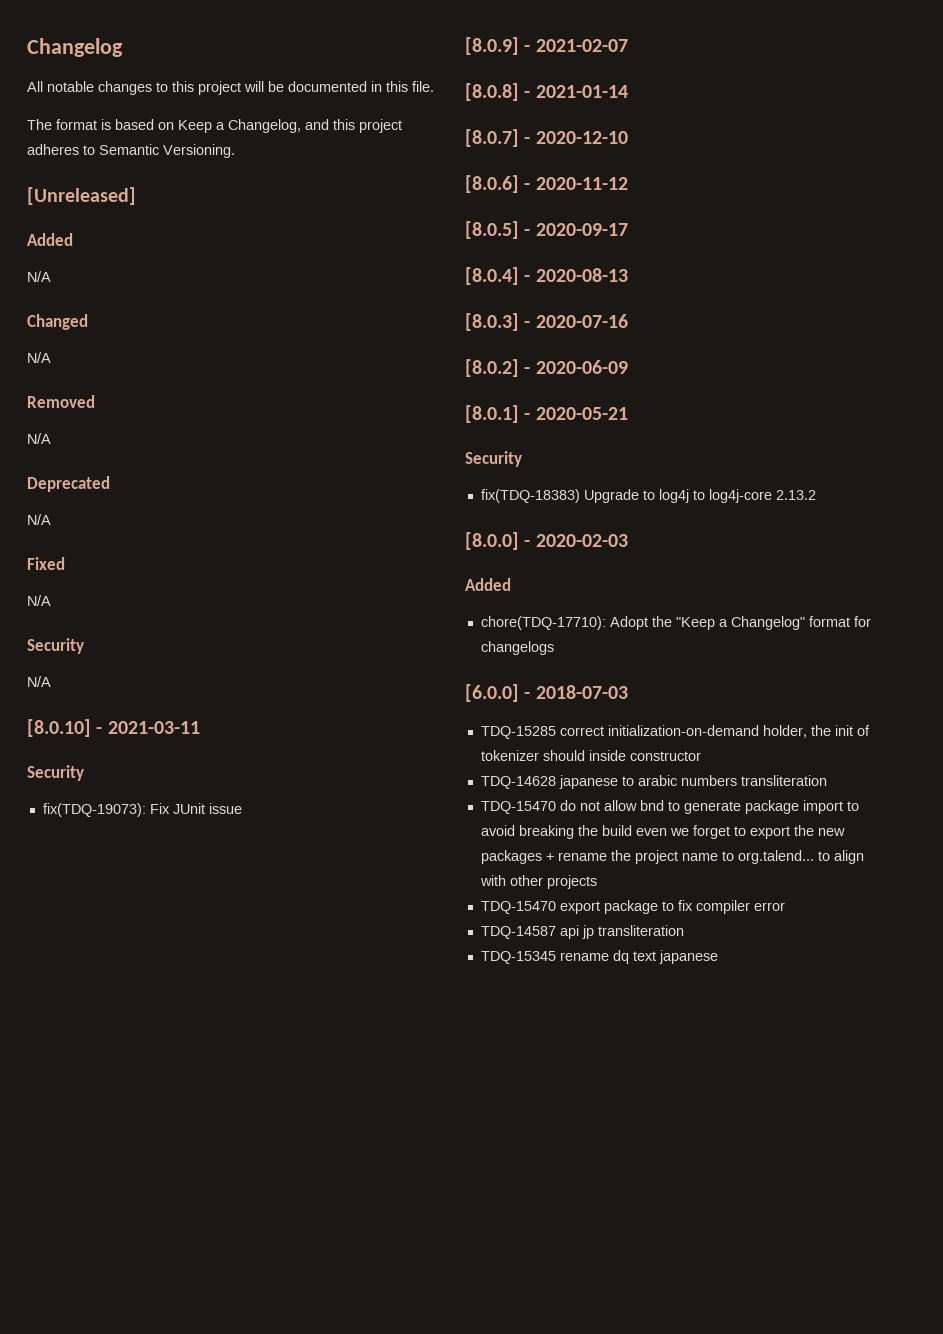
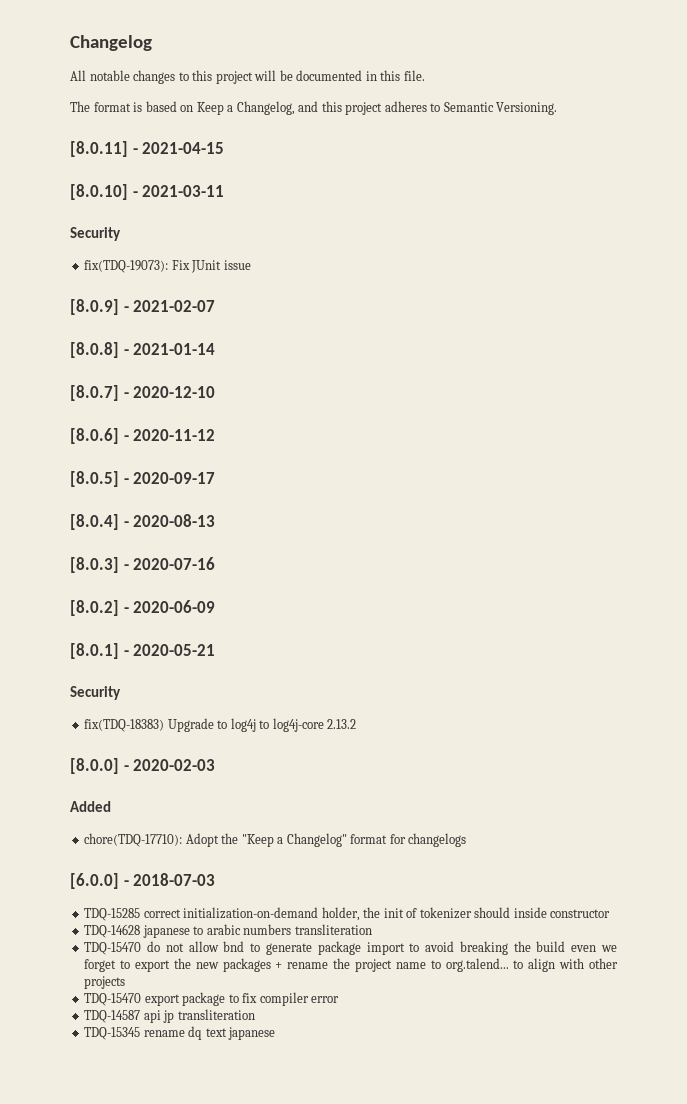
- [Unreleased]
- Added
- N/A
- Changed
- N/A
- Removed
- N/A
- Deprecated
- N/A
- Fixed
- N/A
- Security
- N/A
+ [8.0.11] - 2021-04-15

